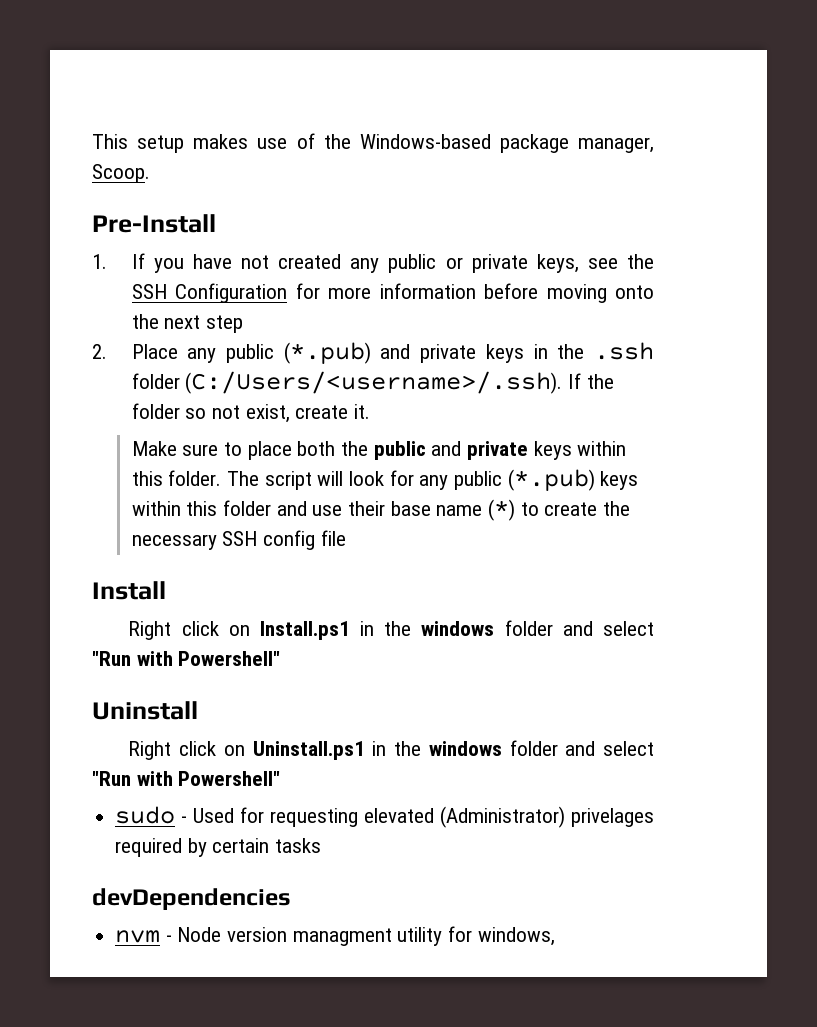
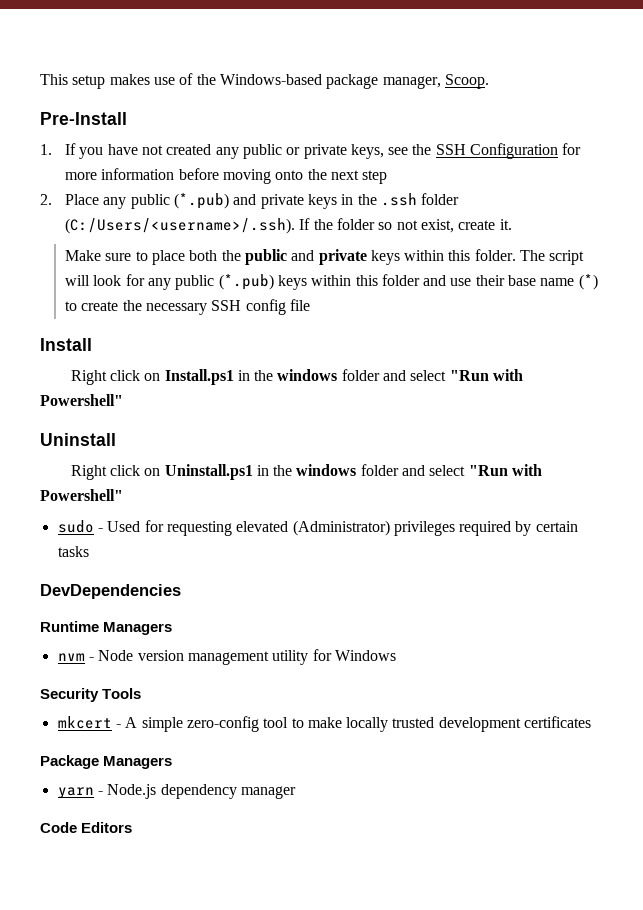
- sudo - Used for requesting elevated (Administrator) privelages required by certain tasks
+ sudo - Used for requesting elevated (Administrator) privileges required by certain tasks
- devDependencies
+ DevDependencies
+ Runtime Managers
- nvm - Node version managment utility for windows,
+ nvm - Node version management utility for Windows
+ Security Tools
+ mkcert - A simple zero-config tool to make locally trusted development certificates
+ Package Managers
+ yarn - Node.js dependency manager
+ Code Editors

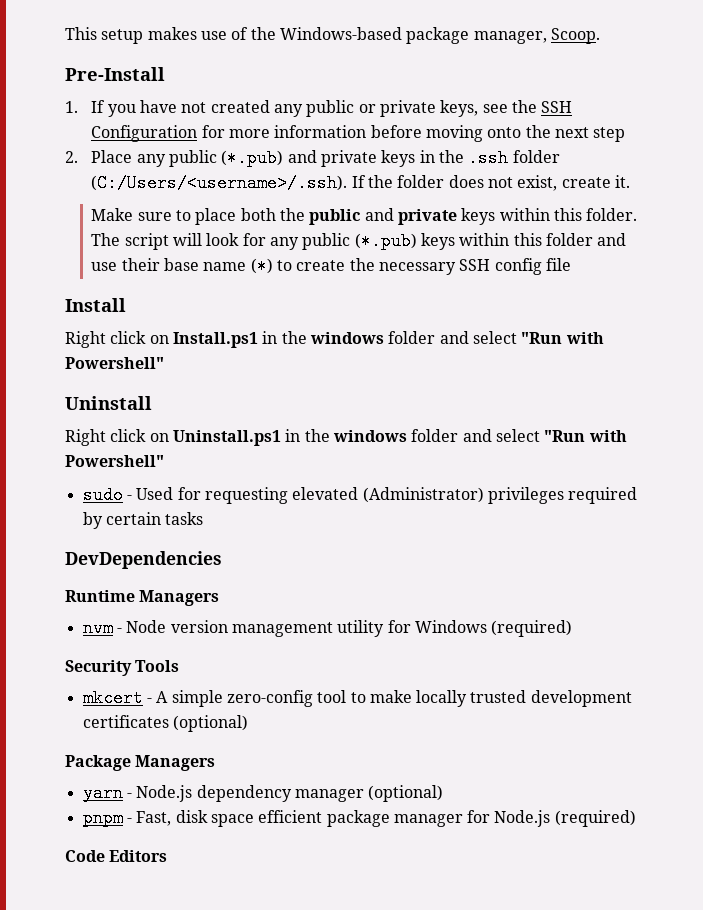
- 2. Place any public (*.pub) and private keys in the .ssh folder (C:/Users/<username>/.ssh). If the folder so not exist, create it.
+ 2. Place any public (*.pub) and private keys in the .ssh folder (C:/Users/<username>/.ssh). If the folder does not exist, create it.
- nvm - Node version management utility for Windows
+ nvm - Node version management utility for Windows (required)
- mkcert - A simple zero-config tool to make locally trusted development certificates
+ mkcert - A simple zero-config tool to make locally trusted development certificates (optional)
- yarn - Node.js dependency manager
+ yarn - Node.js dependency manager (optional)
+ pnpm - Fast, disk space efficient package manager for Node.js (required)

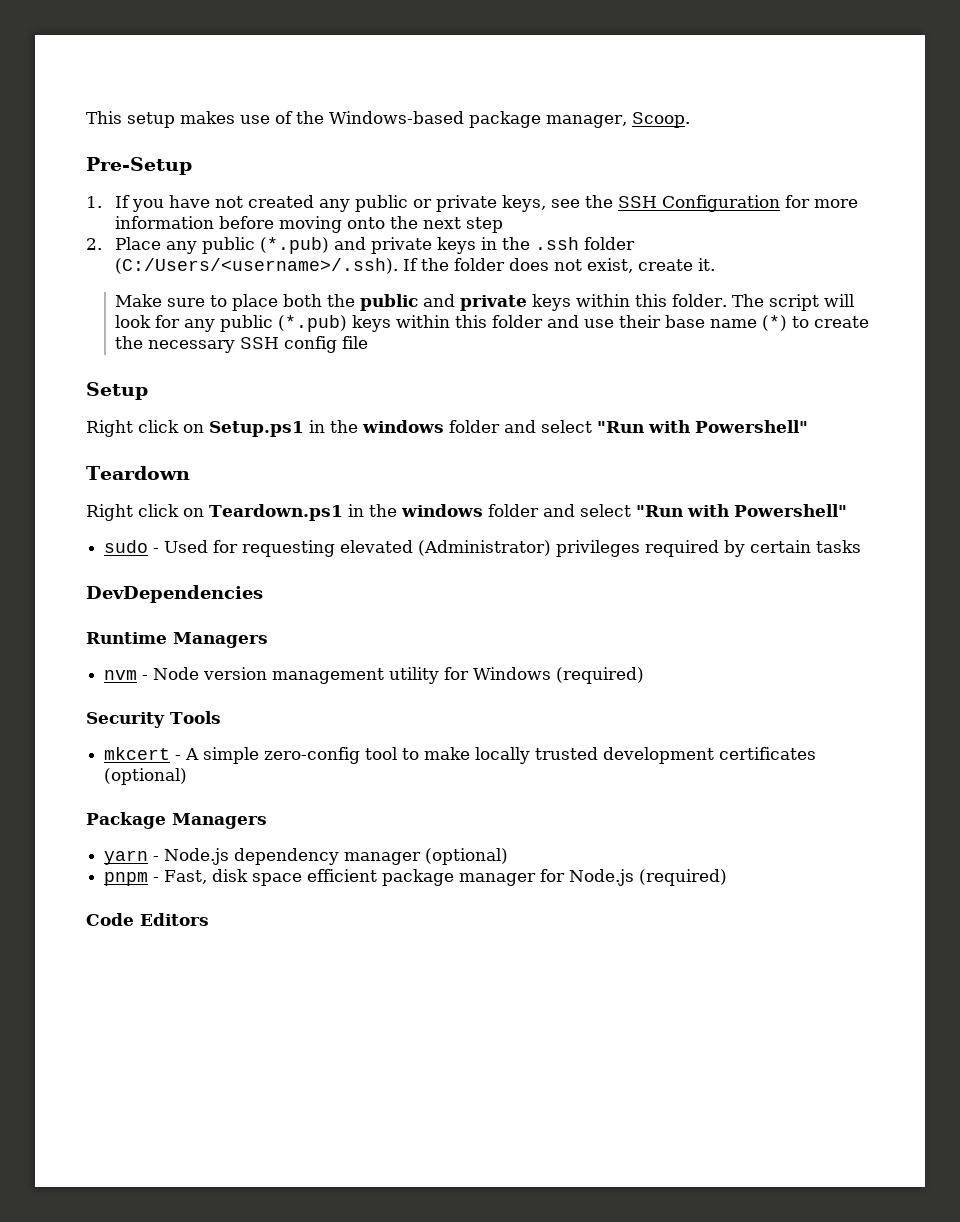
- Pre-Install
+ Pre-Setup
- Install
- Right click on Install.ps1 in the windows folder and select "Run with Powershell"
- Uninstall
- Right click on Uninstall.ps1 in the windows folder and select "Run with Powershell"
+ Setup
+ Right click on Setup.ps1 in the windows folder and select "Run with Powershell"
+ Teardown
+ Right click on Teardown.ps1 in the windows folder and select "Run with Powershell"

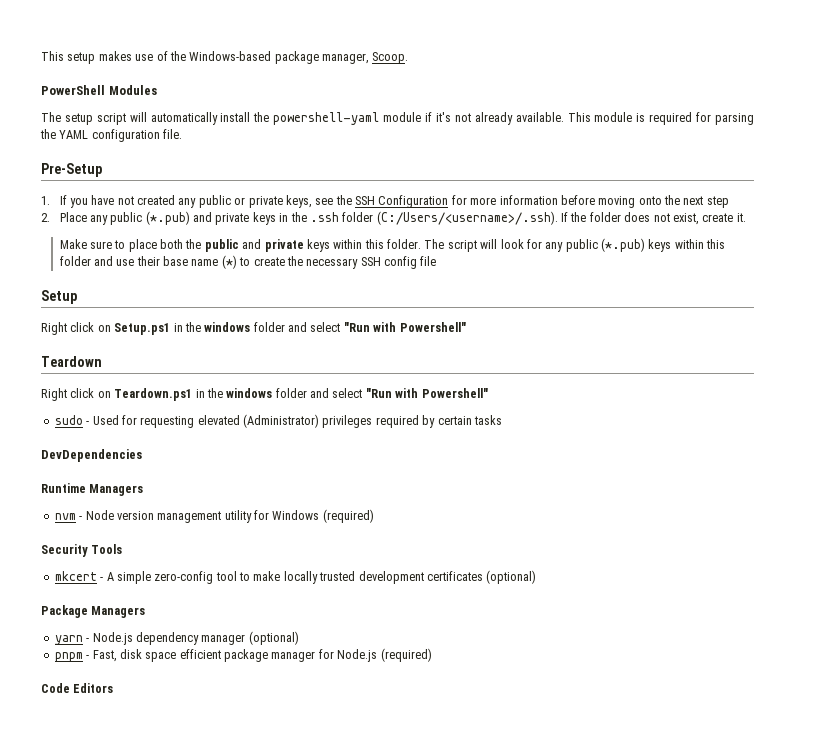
+ PowerShell Modules
+ The setup script will automatically install the powershell-yaml module if it's not already available. This module is required for parsing the YAML configuration file.

